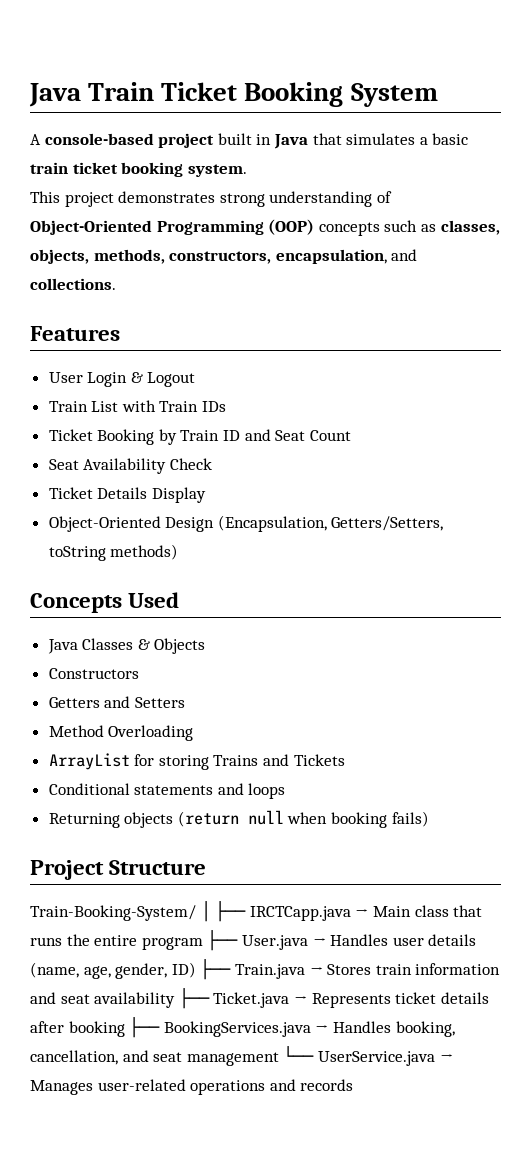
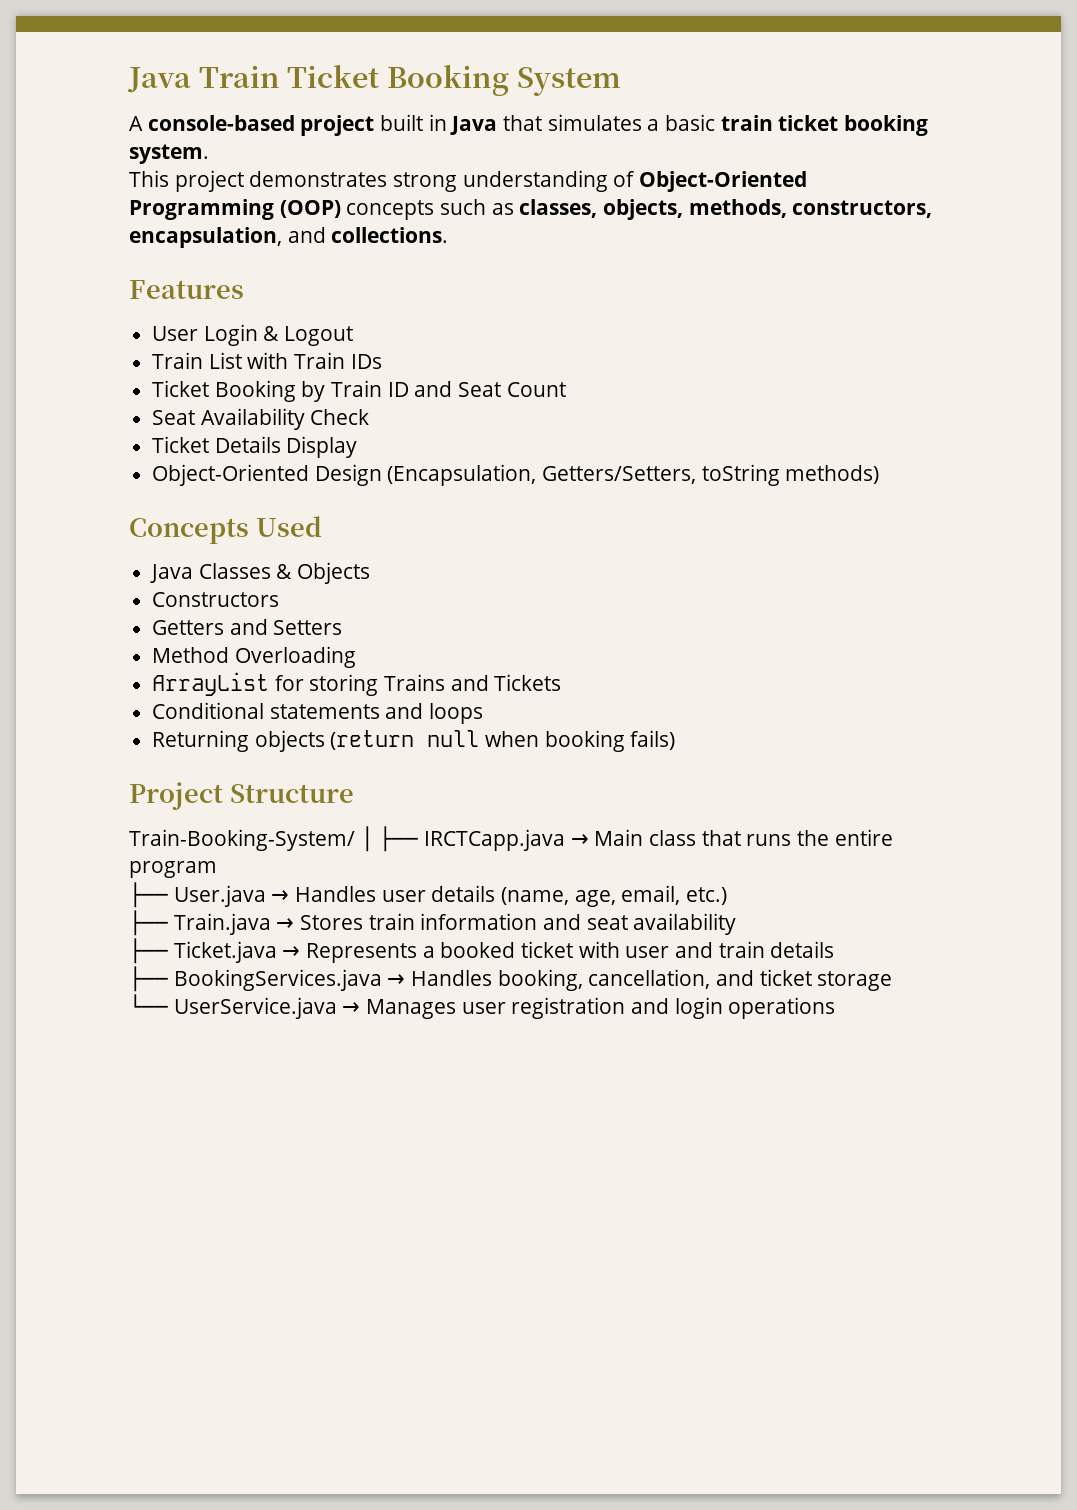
- Train-Booking-System/ │ ├── IRCTCapp.java → Main class that runs the entire program ├── User.java → Handles user details (name, age, gender, ID) ├── Train.java → Stores train information and seat availability ├── Ticket.java → Represents ticket details after booking ├── BookingServices.java → Handles booking, cancellation, and seat management └── UserService.java → Manages user-related operations and records
+ Train-Booking-System/ │ ├── IRCTCapp.java → Main class that runs the entire program
+ ├── User.java → Handles user details (name, age, email, etc.)
+ ├── Train.java → Stores train information and seat availability
+ ├── Ticket.java → Represents a booked ticket with user and train details
+ ├── BookingServices.java → Handles booking, cancellation, and ticket storage
+ └── UserService.java → Manages user registration and login operations

